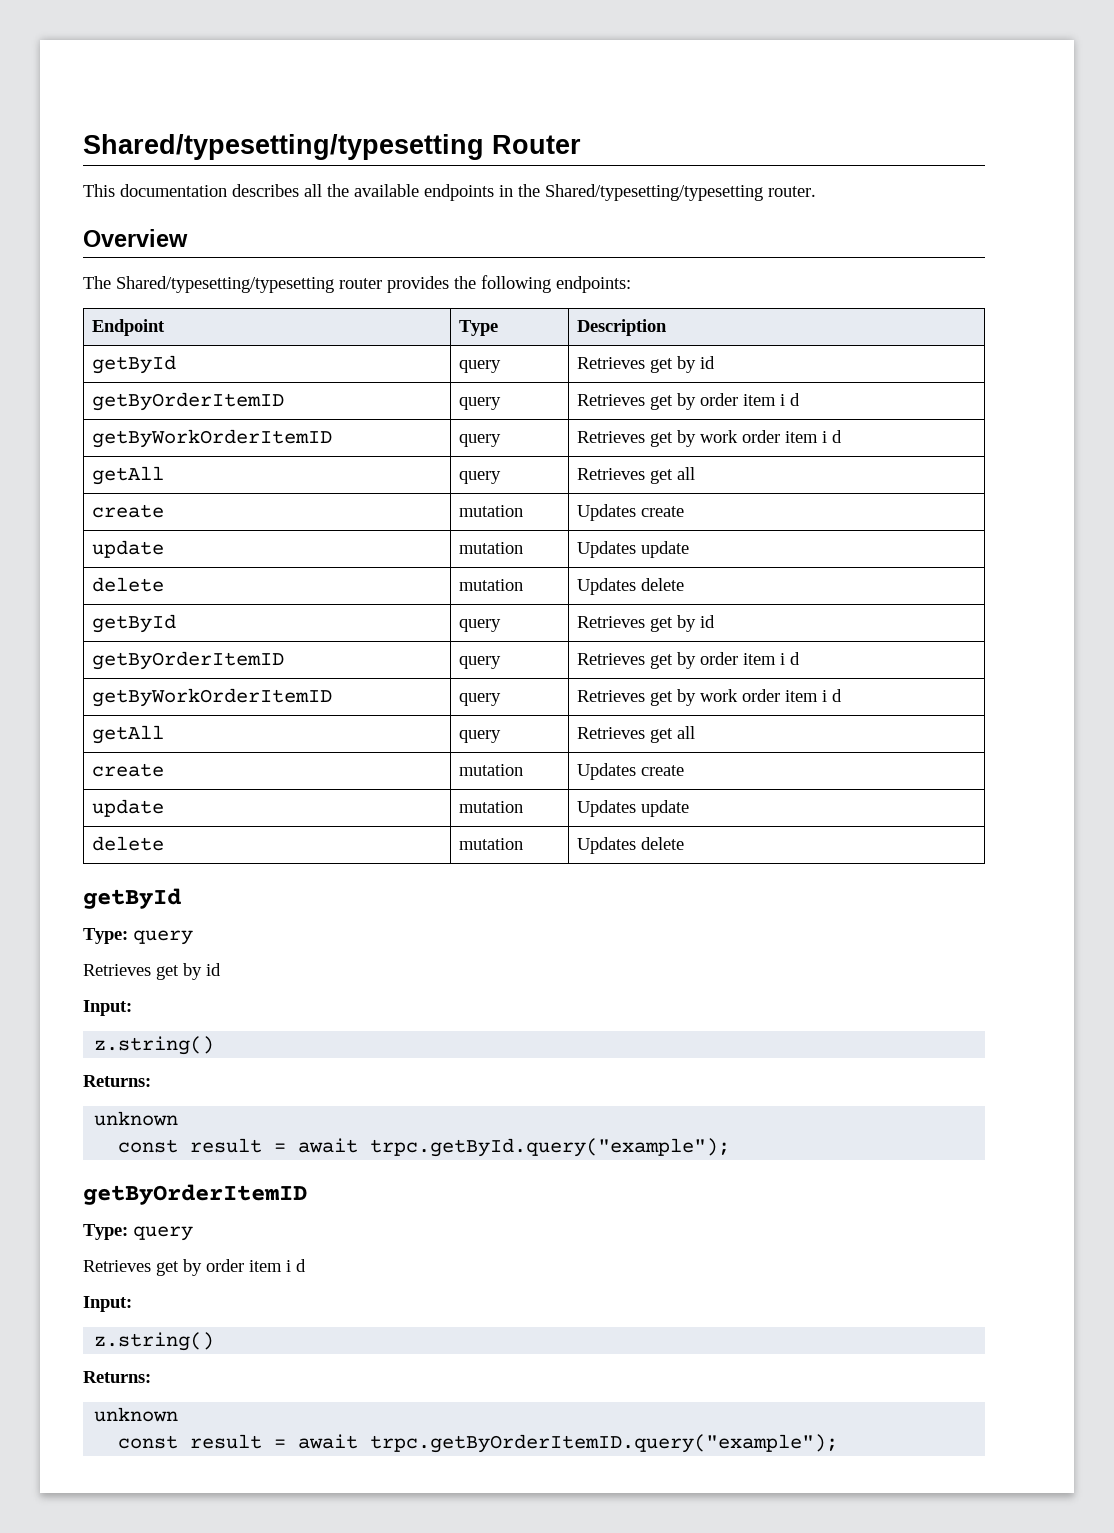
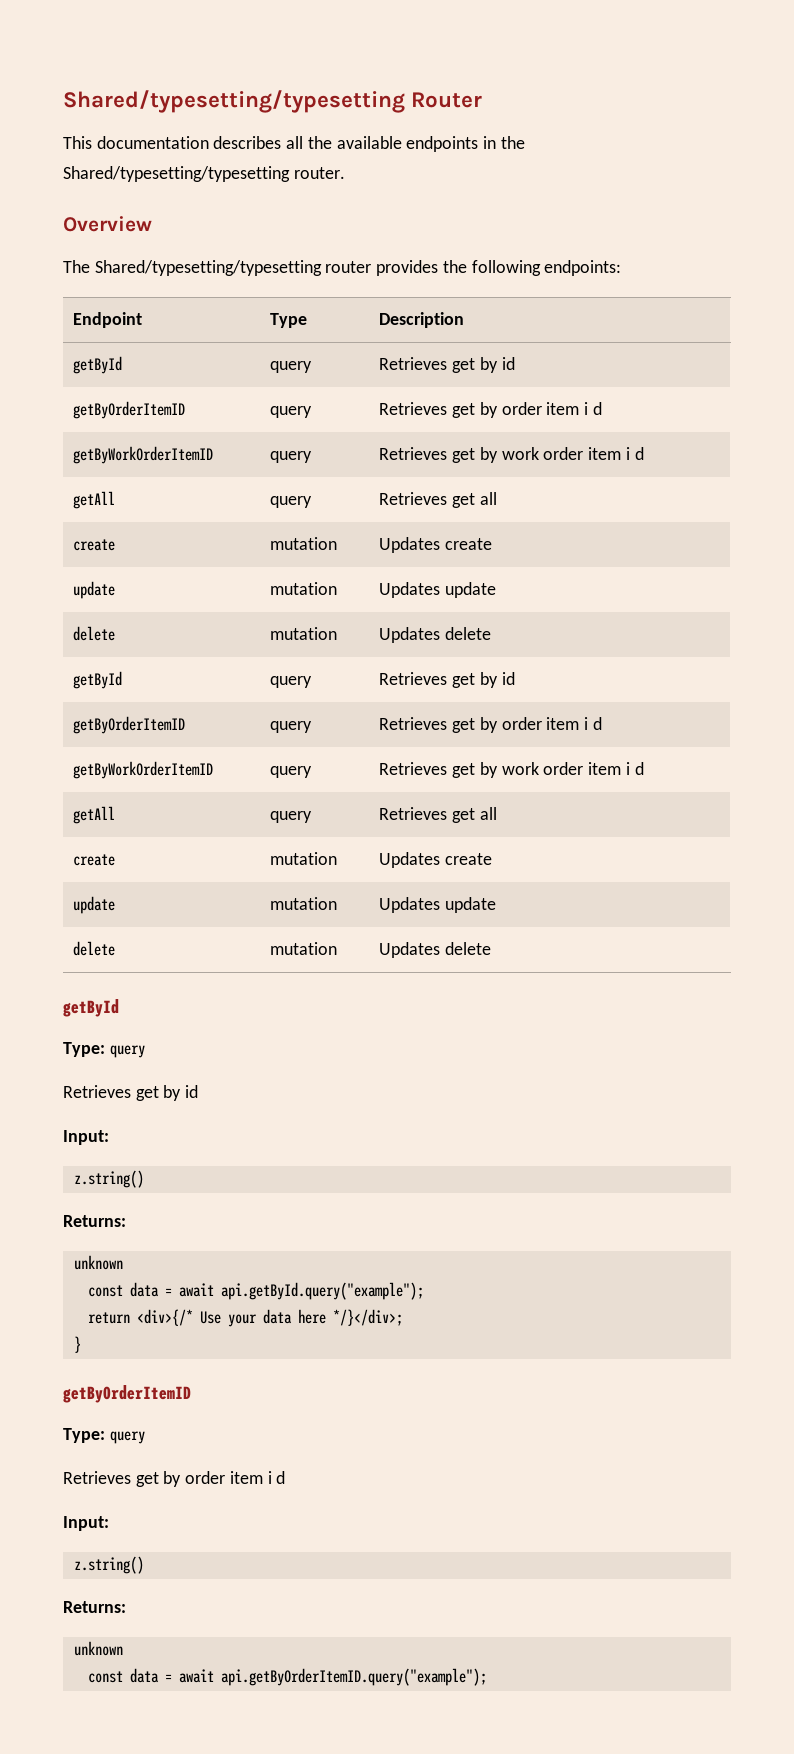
- const result = await trpc.getById.query("example");
+ const data = await api.getById.query("example");
+ return <div>{/* Use your data here */}</div>;
+ }
- const result = await trpc.getByOrderItemID.query("example");
+ const data = await api.getByOrderItemID.query("example");

